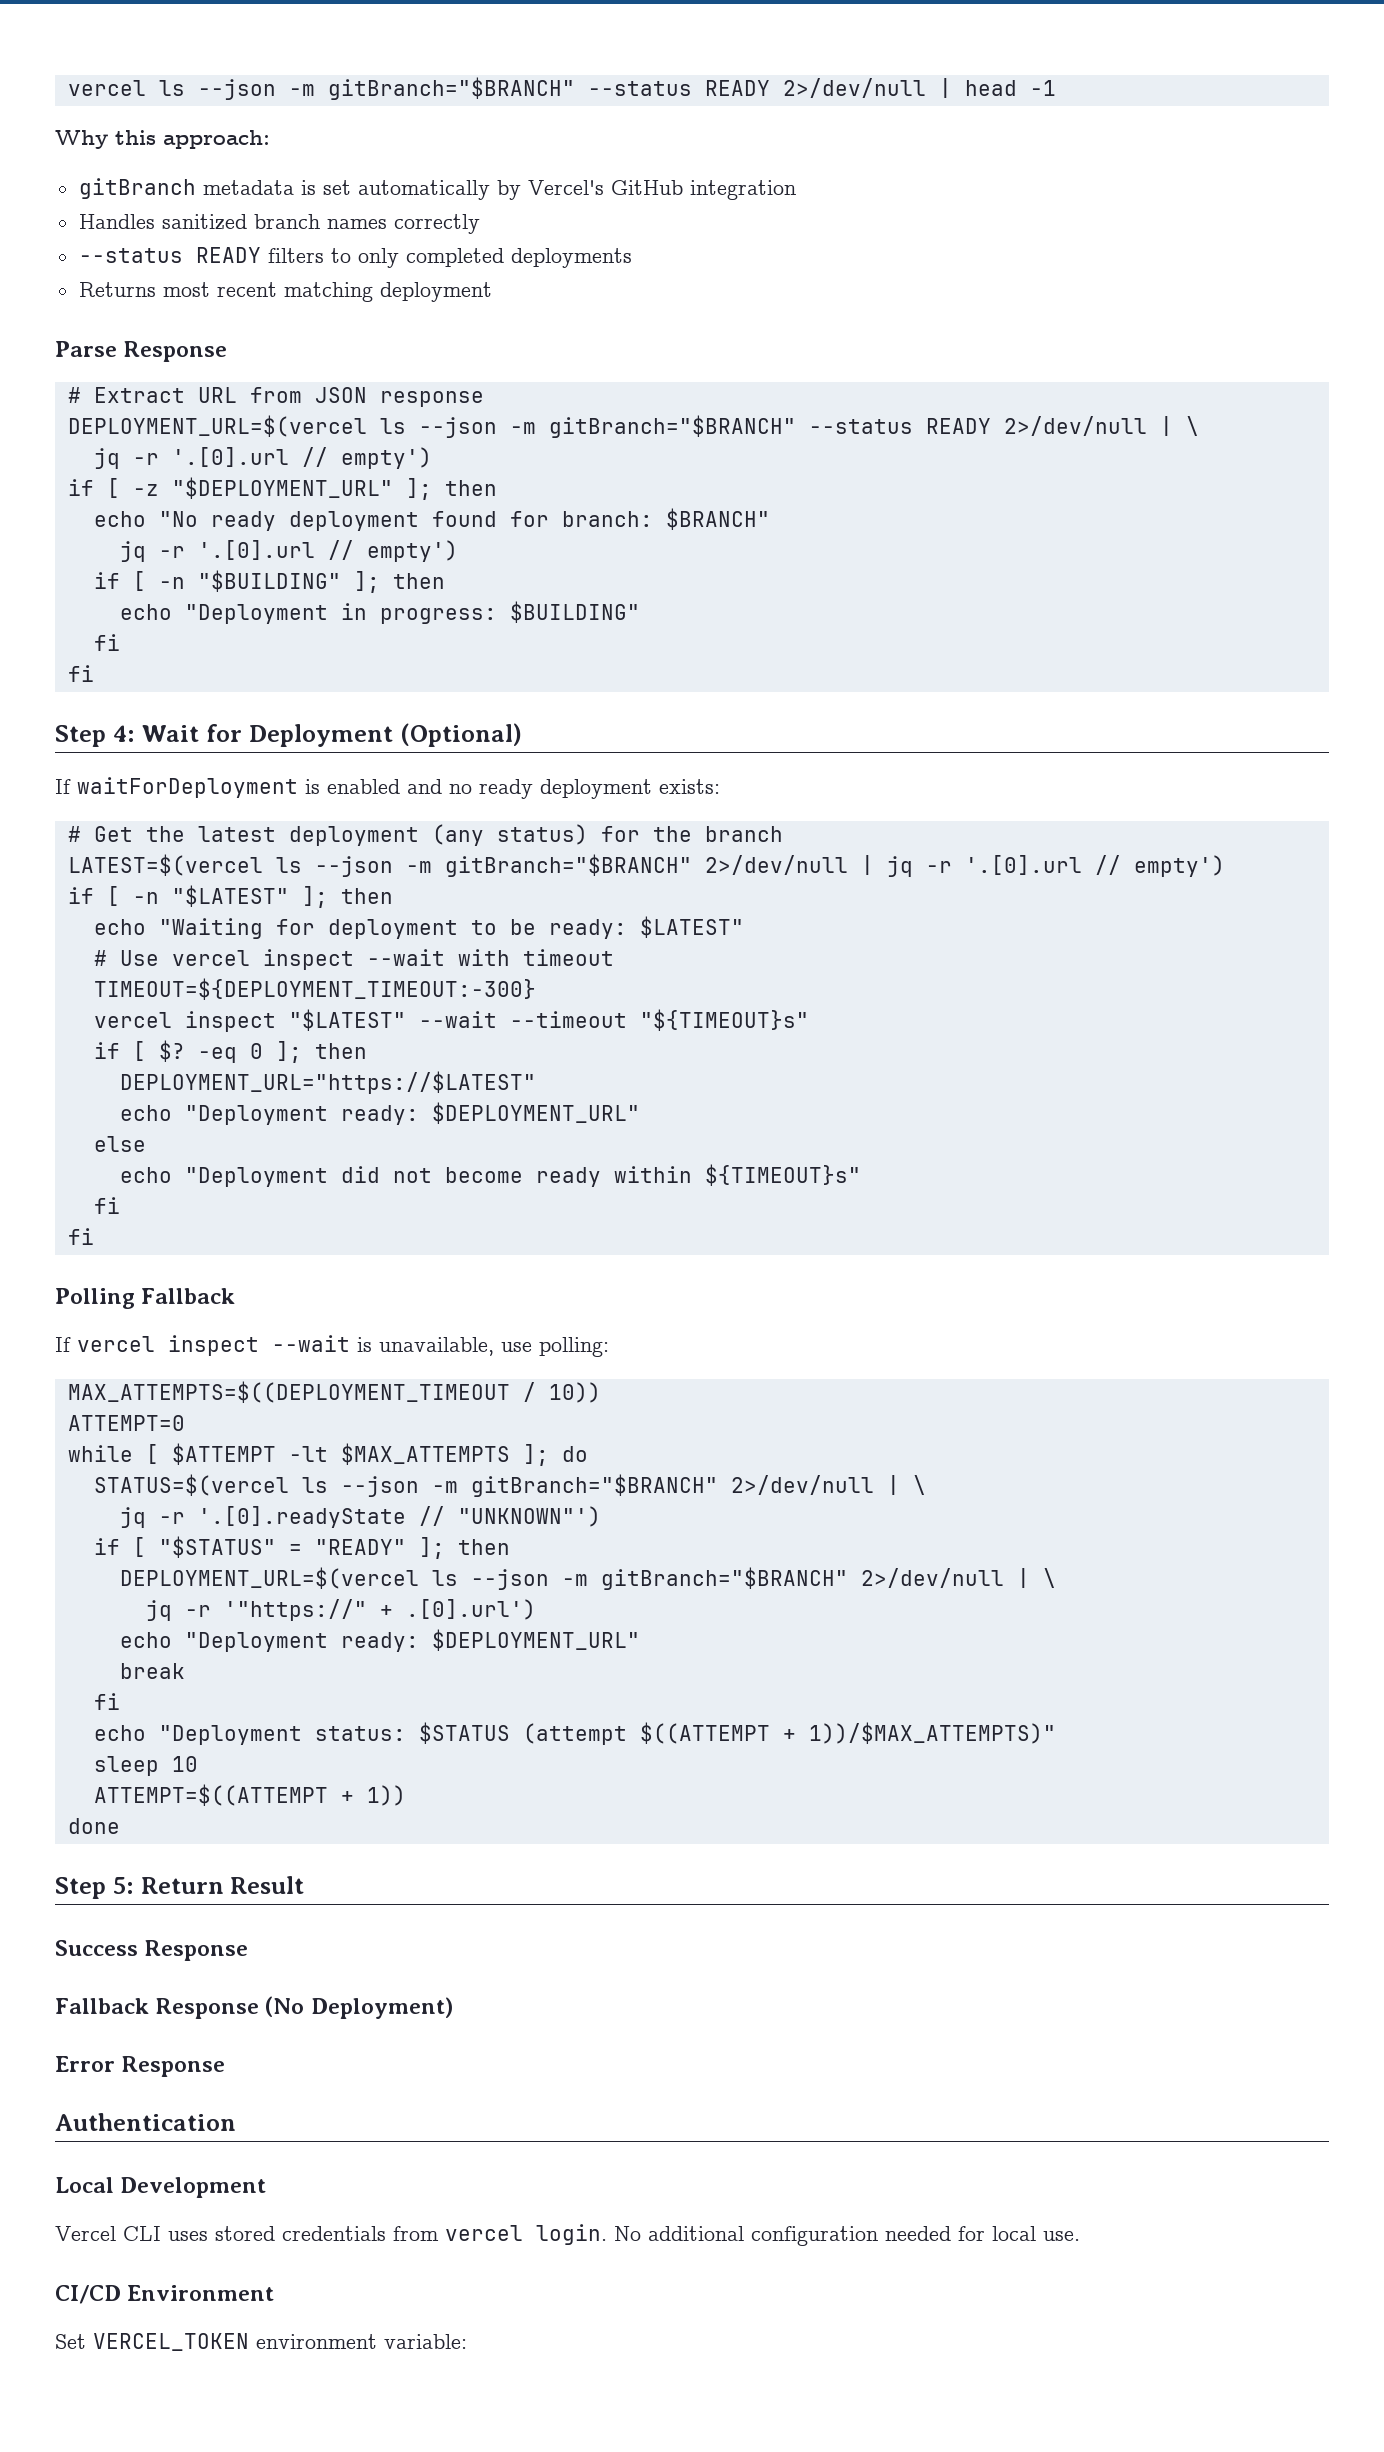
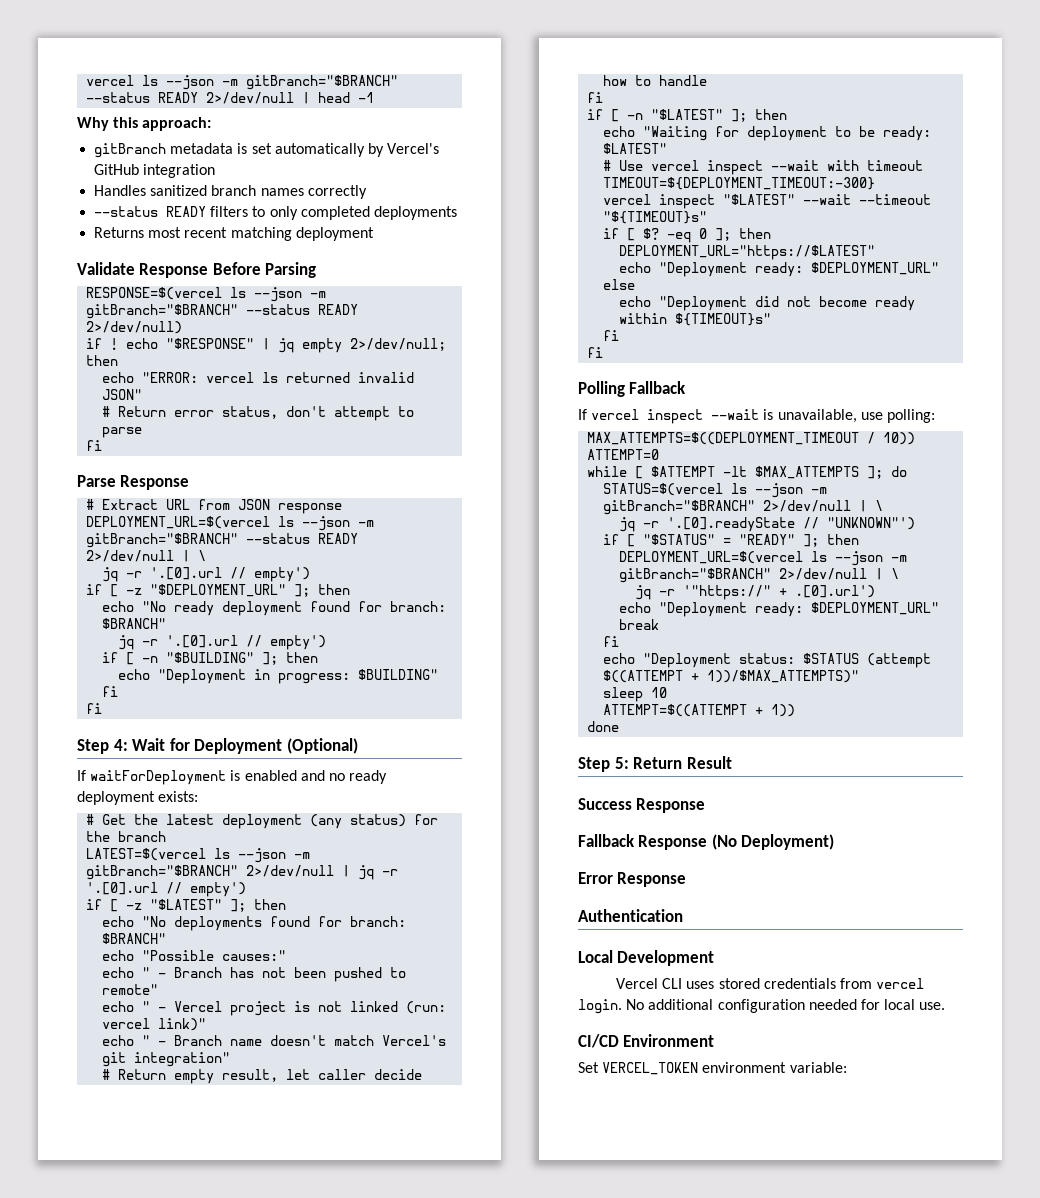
+ Validate Response Before Parsing
+ RESPONSE=$(vercel ls --json -m gitBranch="$BRANCH" --status READY 2>/dev/null)
+ if ! echo "$RESPONSE" | jq empty 2>/dev/null; then
+ echo "ERROR: vercel ls returned invalid JSON"
+ # Return error status, don't attempt to parse
+ fi
+ if [ -z "$LATEST" ]; then
+ echo "No deployments found for branch: $BRANCH"
+ echo "Possible causes:"
+ echo " - Branch has not been pushed to remote"
+ echo " - Vercel project is not linked (run: vercel link)"
+ echo " - Branch name doesn't match Vercel's git integration"
+ # Return empty result, let caller decide how to handle
+ fi

